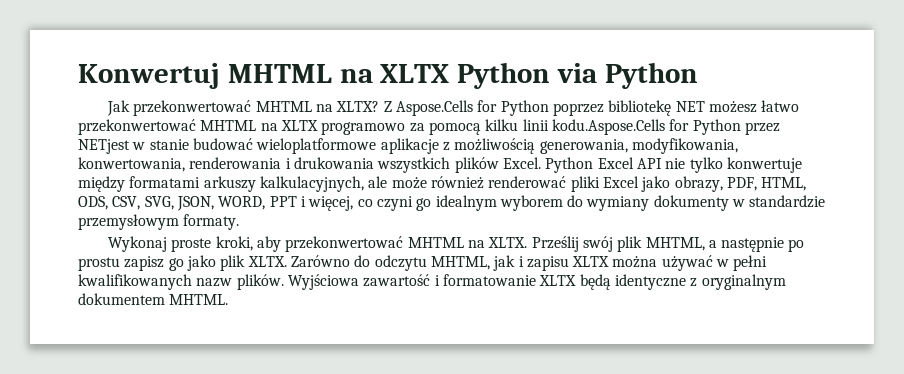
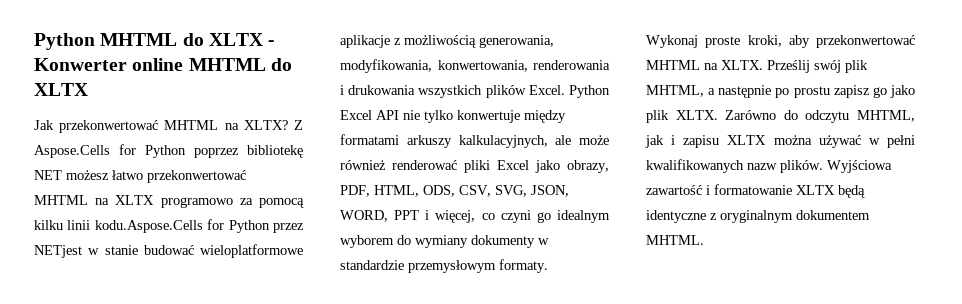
- Konwertuj MHTML na XLTX Python via Python
+ Python MHTML do XLTX - Konwerter online MHTML do XLTX

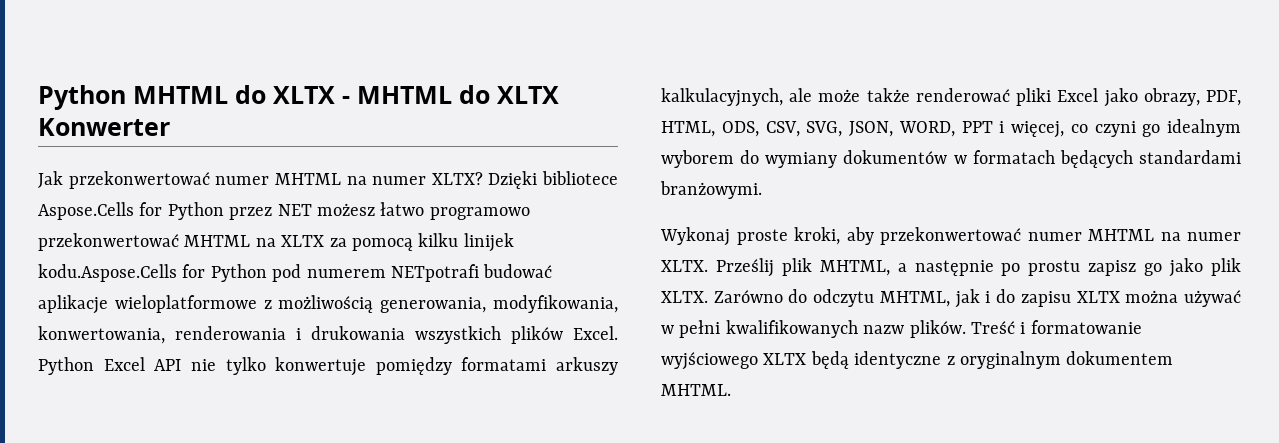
- Python MHTML do XLTX - Konwerter online MHTML do XLTX
+ Python MHTML do XLTX - MHTML do XLTX Konwerter
- Jak przekonwertować MHTML na XLTX? Z Aspose.Cells for Python poprzez bibliotekę NET możesz łatwo przekonwertować MHTML na XLTX programowo za pomocą kilku linii kodu.Aspose.Cells for Python przez NETjest w stanie budować wieloplatformowe aplikacje z możliwością generowania, modyfikowania, konwertowania, renderowania i drukowania wszystkich plików Excel.
+ Jak przekonwertować numer MHTML na numer XLTX? Dzięki bibliotece Aspose.Cells for Python przez NET możesz łatwo programowo przekonwertować MHTML na XLTX za pomocą kilku linijek kodu.Aspose.Cells for Python pod numerem NETpotrafi budować aplikacje wieloplatformowe z możliwością generowania, modyfikowania, konwertowania, renderowania i drukowania wszystkich plików Excel.
- Python Excel API nie tylko konwertuje między formatami arkuszy kalkulacyjnych, ale może również renderować pliki Excel jako obrazy, PDF, HTML, ODS, CSV, SVG, JSON, WORD, PPT i więcej, co czyni go idealnym wyborem do wymiany dokumenty w standardzie przemysłowym formaty.
+ Python Excel API nie tylko konwertuje pomiędzy formatami arkuszy kalkulacyjnych, ale może także renderować pliki Excel jako obrazy, PDF, HTML, ODS, CSV, SVG, JSON, WORD, PPT i więcej, co czyni go idealnym wyborem do wymiany dokumentów w formatach będących standardami branżowymi.
- Wykonaj proste kroki, aby przekonwertować MHTML na XLTX.
+ Wykonaj proste kroki, aby przekonwertować numer MHTML na numer XLTX.
- Prześlij swój plik MHTML, a następnie po prostu zapisz go jako plik XLTX.
+ Prześlij plik MHTML, a następnie po prostu zapisz go jako plik XLTX.
- Zarówno do odczytu MHTML, jak i zapisu XLTX można używać w pełni kwalifikowanych nazw plików.
+ Zarówno do odczytu MHTML, jak i do zapisu XLTX można używać w pełni kwalifikowanych nazw plików.
- Wyjściowa zawartość i formatowanie XLTX będą identyczne z oryginalnym dokumentem MHTML.
+ Treść i formatowanie wyjściowego XLTX będą identyczne z oryginalnym dokumentem MHTML.

